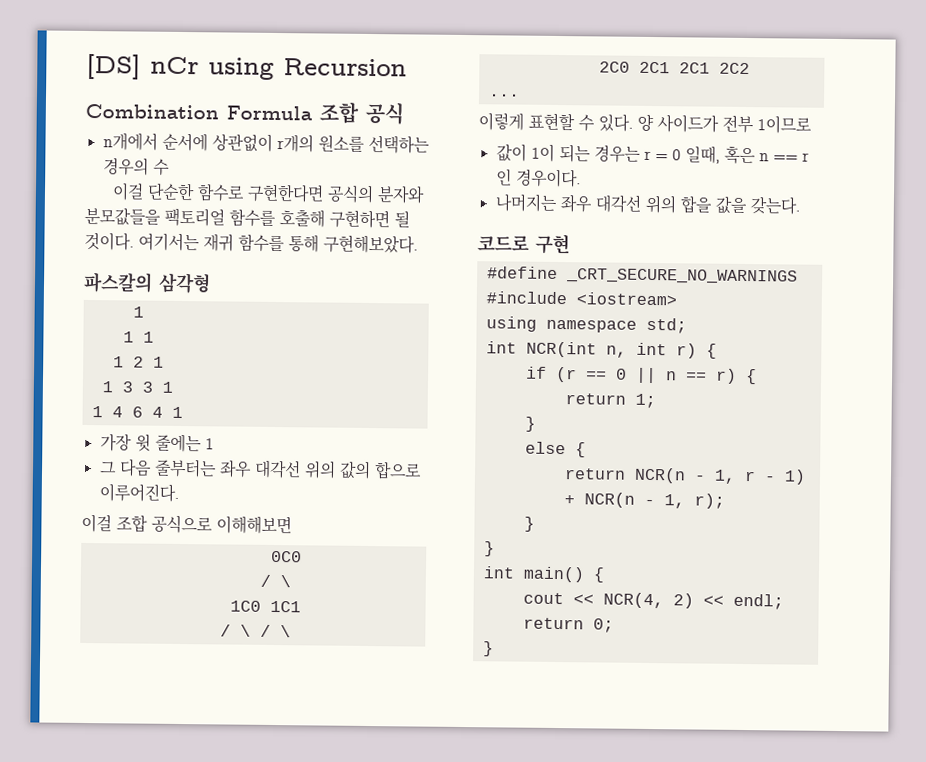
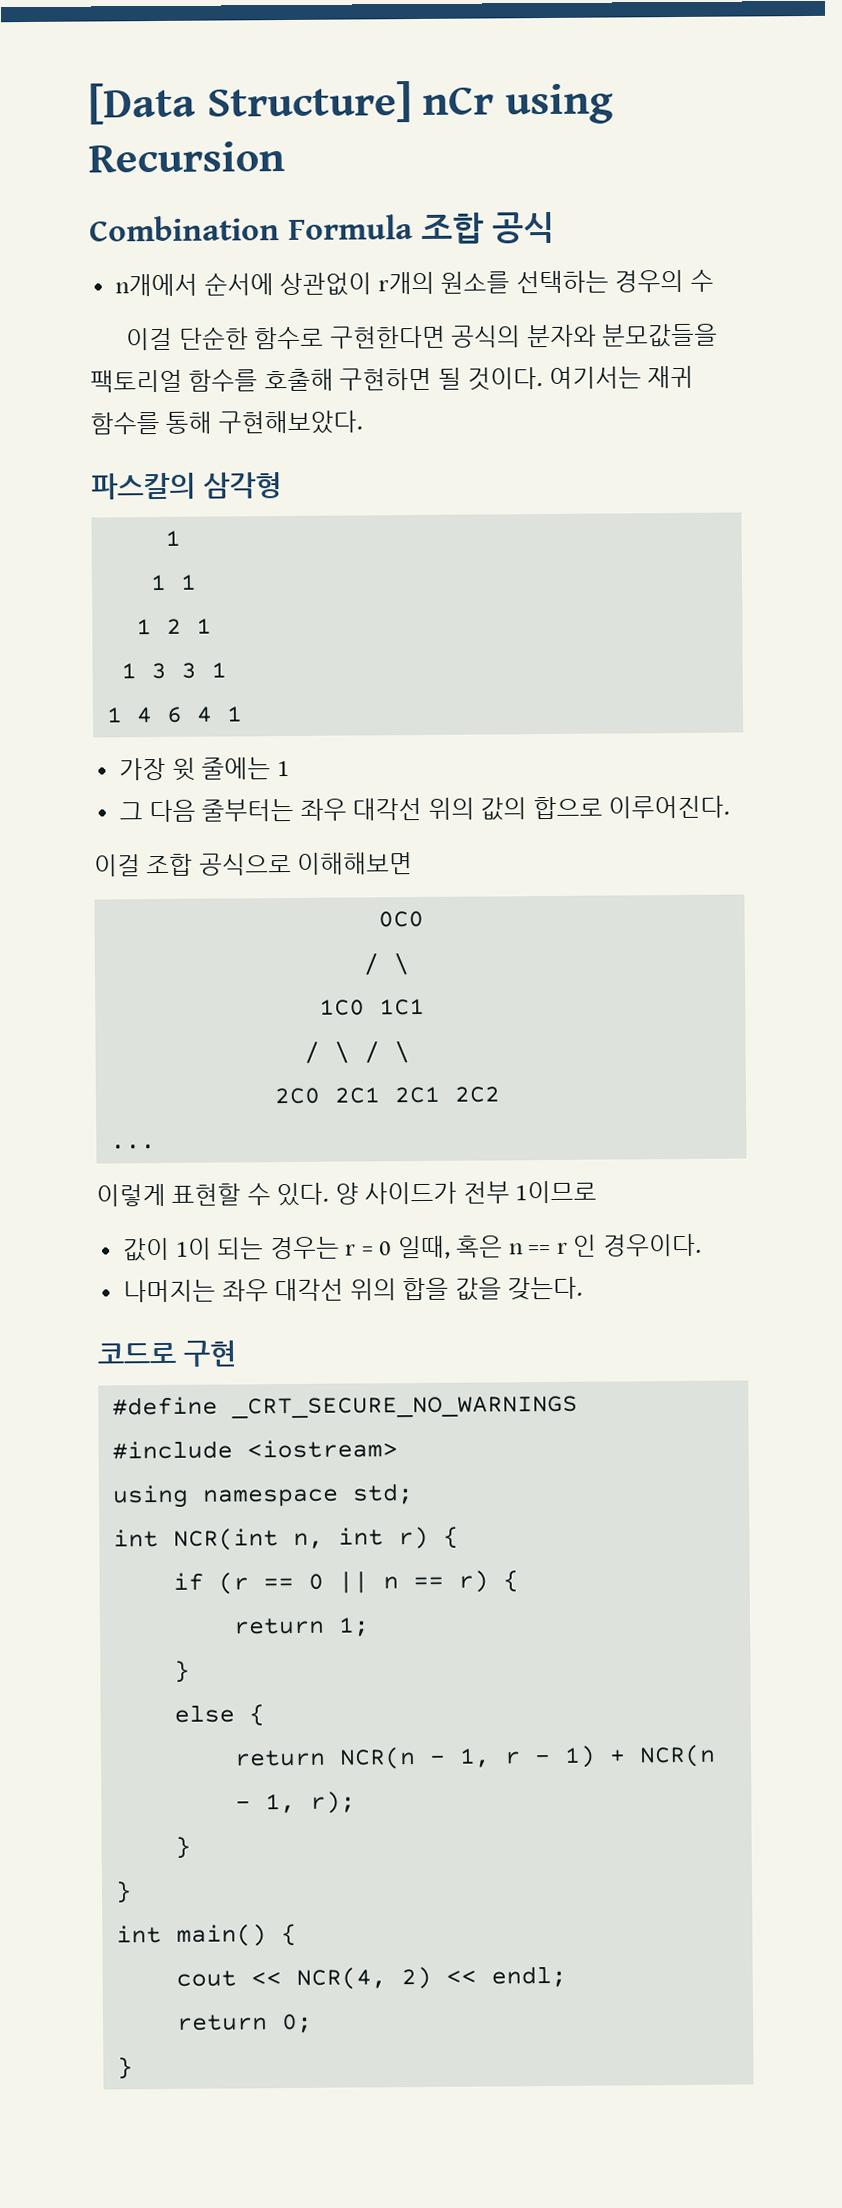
- [DS] nCr using Recursion
+ [Data Structure] nCr using Recursion

